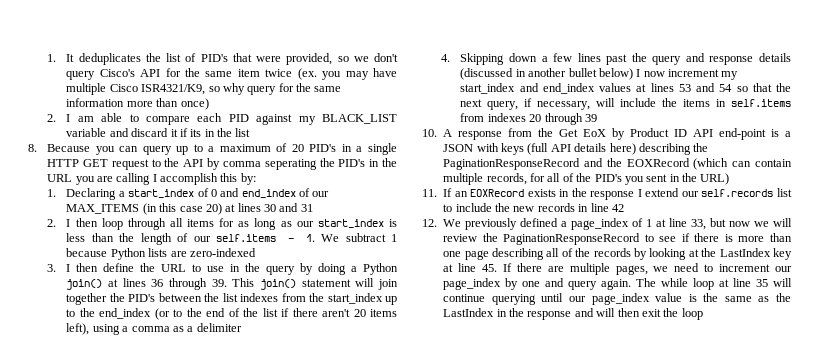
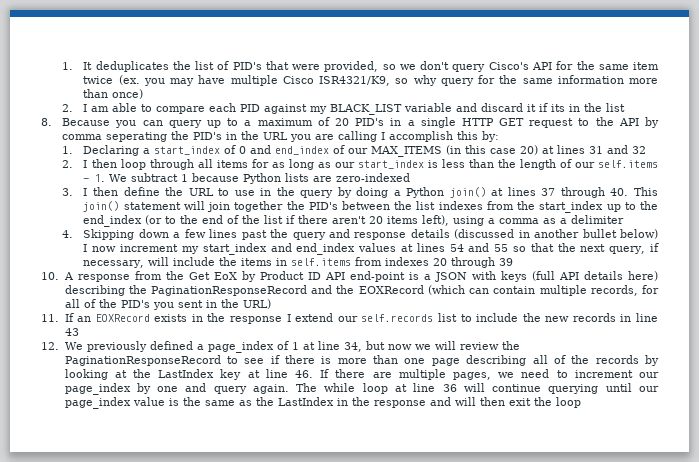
- 1. Declaring a start_index of 0 and end_index of our MAX_ITEMS (in this case 20) at lines 30 and 31
+ 1. Declaring a start_index of 0 and end_index of our MAX_ITEMS (in this case 20) at lines 31 and 32
- 3. I then define the URL to use in the query by doing a Python join() at lines 36 through 39. This join() statement will join together the PID's between the list indexes from the start_index up to the end_index (or to the end of the list if there aren't 20 items left), using a comma as a delimiter
+ 3. I then define the URL to use in the query by doing a Python join() at lines 37 through 40. This join() statement will join together the PID's between the list indexes from the start_index up to the end_index (or to the end of the list if there aren't 20 items left), using a comma as a delimiter
- 4. Skipping down a few lines past the query and response details (discussed in another bullet below) I now increment my start_index and end_index values at lines 53 and 54 so that the next query, if necessary, will include the items in self.items from indexes 20 through 39
+ 4. Skipping down a few lines past the query and response details (discussed in another bullet below) I now increment my start_index and end_index values at lines 54 and 55 so that the next query, if necessary, will include the items in self.items from indexes 20 through 39
- 11. If an EOXRecord exists in the response I extend our self.records list to include the new records in line 42
+ 11. If an EOXRecord exists in the response I extend our self.records list to include the new records in line 43
- 12. We previously defined a page_index of 1 at line 33, but now we will review the PaginationResponseRecord to see if there is more than one page describing all of the records by looking at the LastIndex key at line 45. If there are multiple pages, we need to increment our page_index by one and query again.
+ 12. We previously defined a page_index of 1 at line 34, but now we will review the PaginationResponseRecord to see if there is more than one page describing all of the records by looking at the LastIndex key at line 46. If there are multiple pages, we need to increment our page_index by one and query again.
- The while loop at line 35 will continue querying until our page_index value is the same as the LastIndex in the response and will then exit the loop
+ The while loop at line 36 will continue querying until our page_index value is the same as the LastIndex in the response and will then exit the loop

